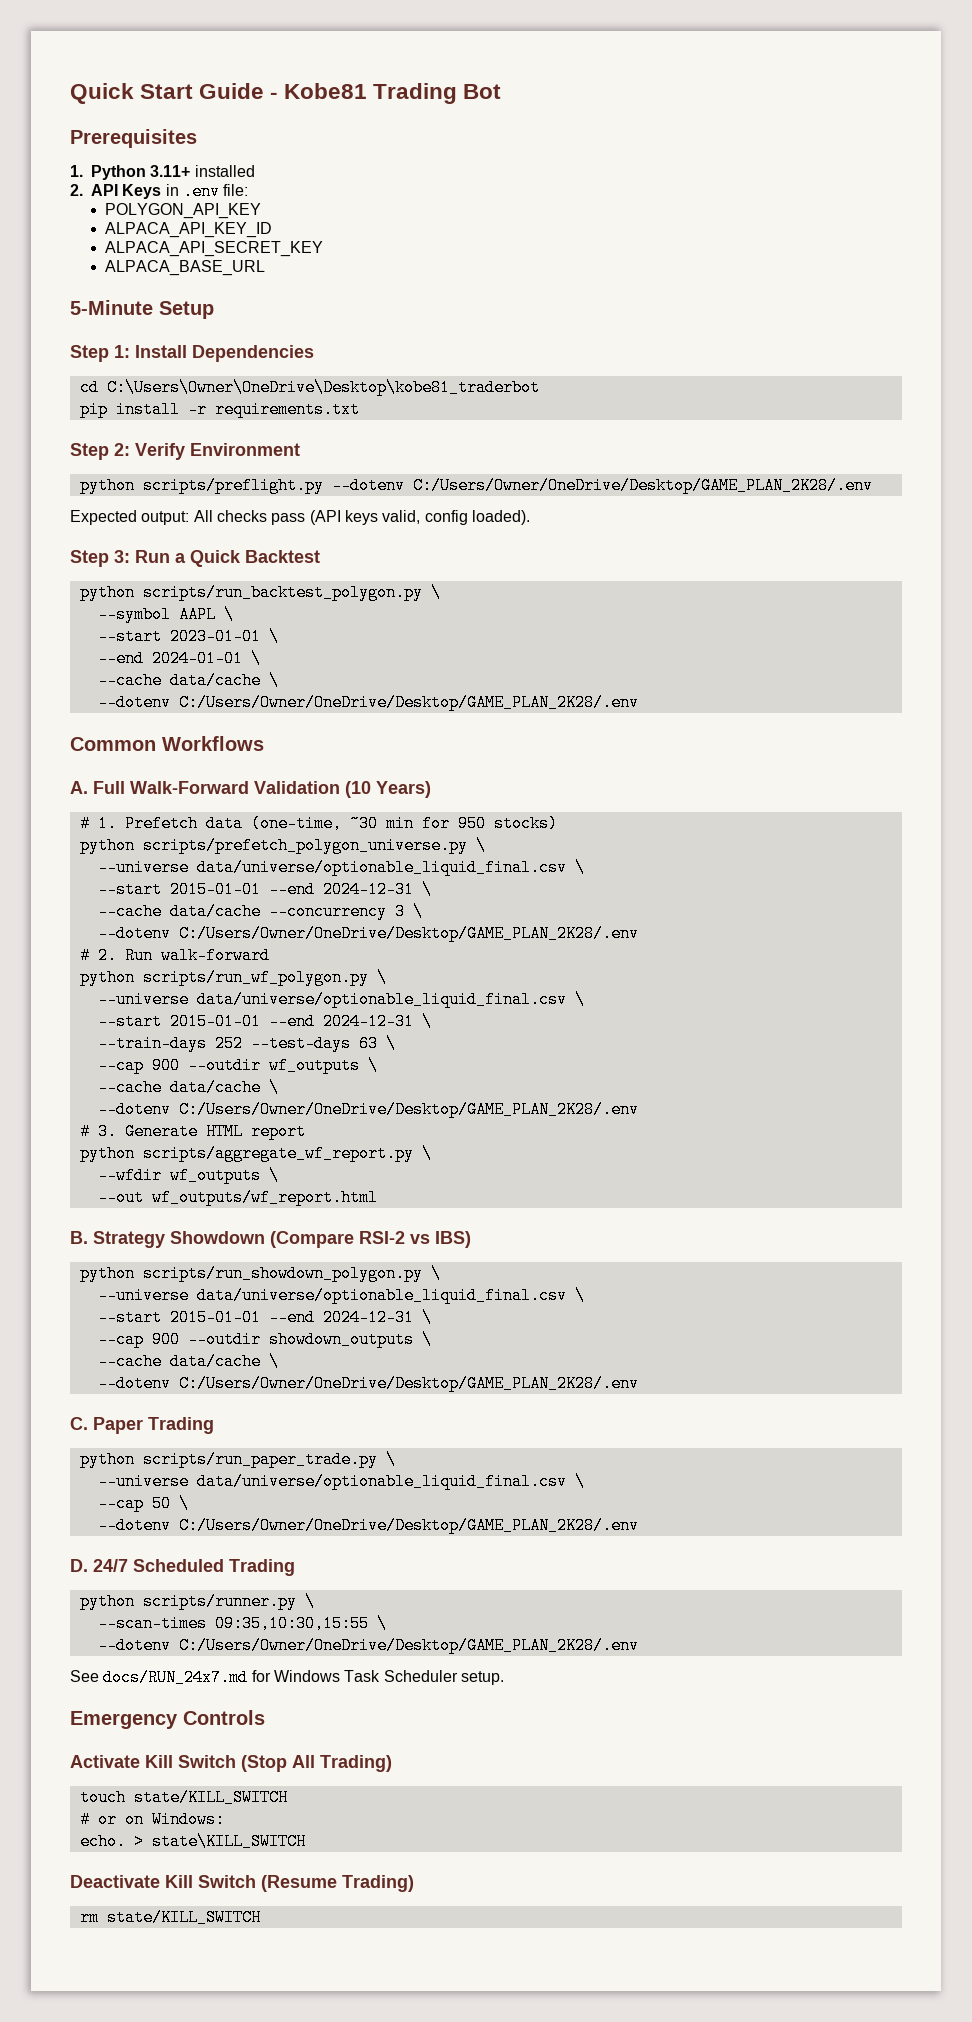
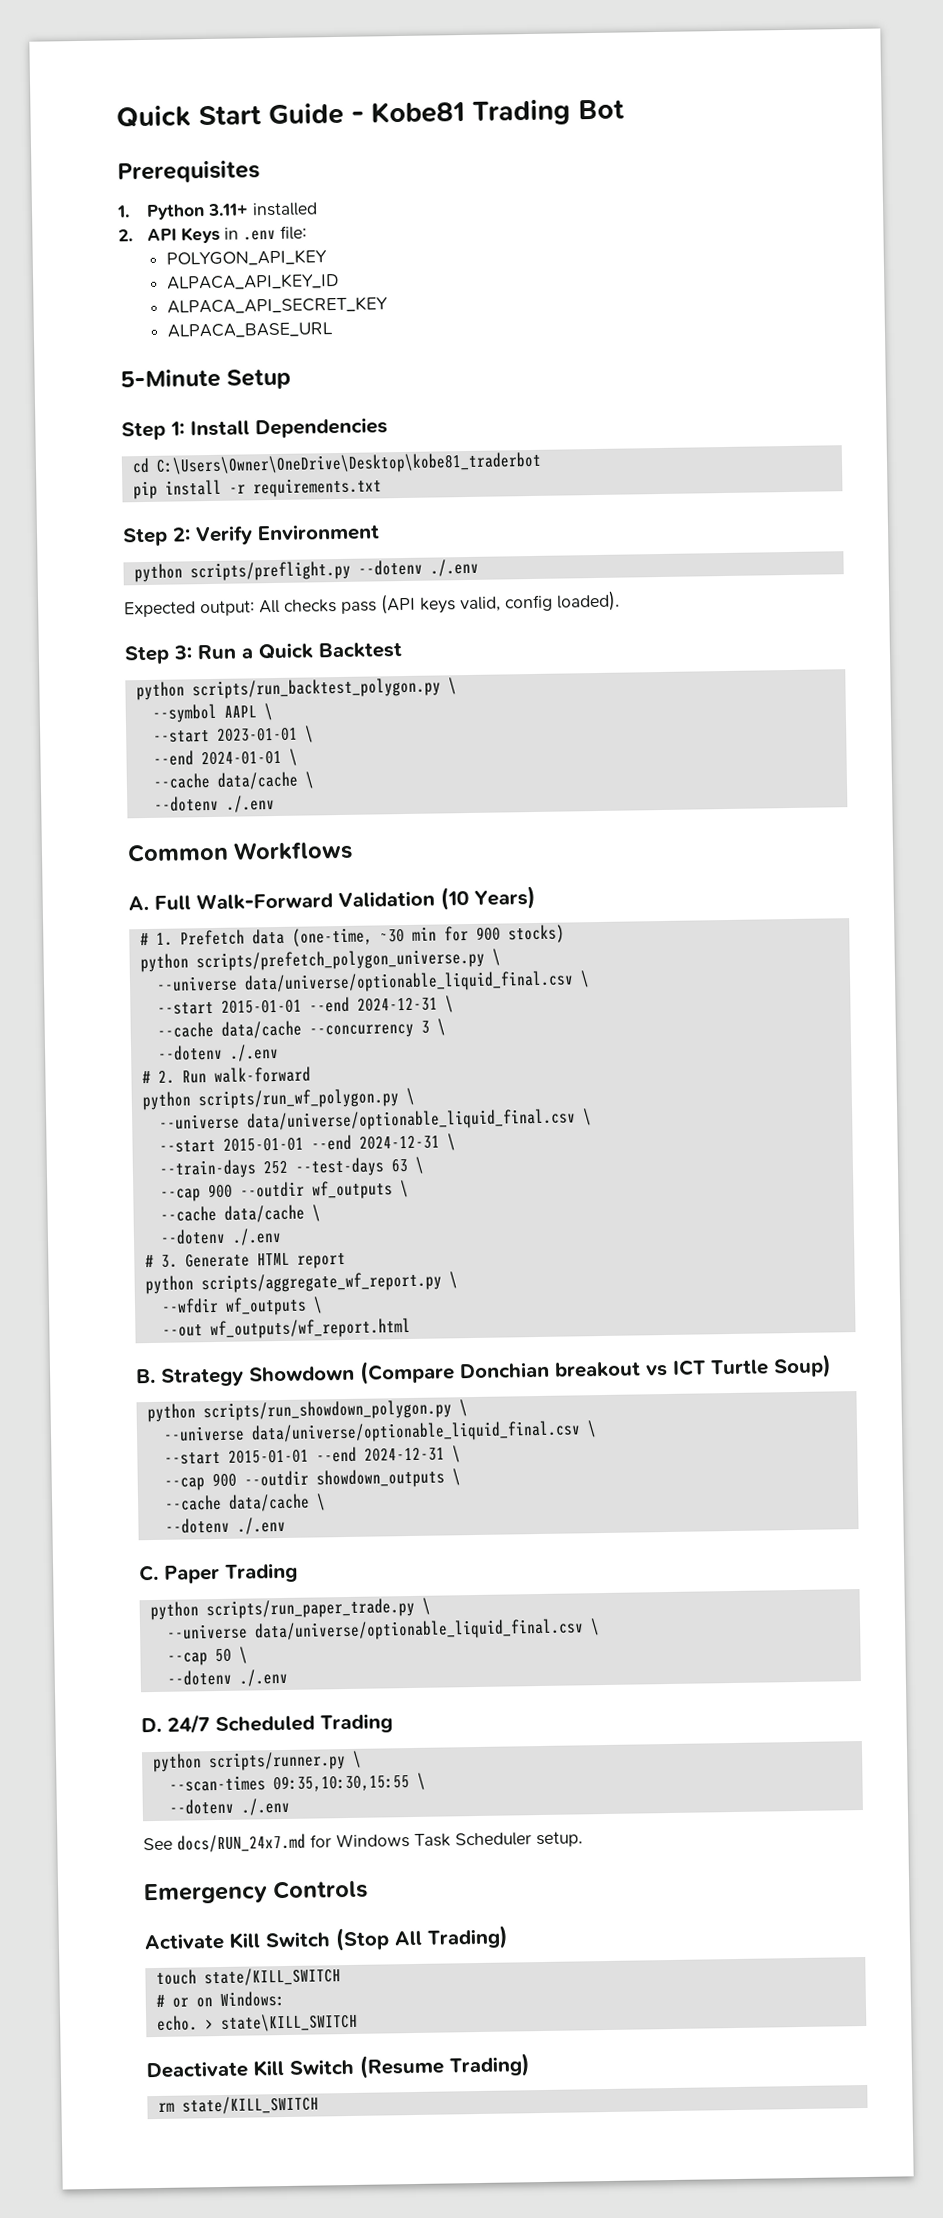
- python scripts/preflight.py --dotenv C:/Users/Owner/OneDrive/Desktop/GAME_PLAN_2K28/.env
+ python scripts/preflight.py --dotenv ./.env
  --end 2024-01-01 \
  --cache data/cache \
- --dotenv C:/Users/Owner/OneDrive/Desktop/GAME_PLAN_2K28/.env
+ --dotenv ./.env
- # 1. Prefetch data (one-time, ~30 min for 950 stocks)
+ # 1. Prefetch data (one-time, ~30 min for 900 stocks)
  --cache data/cache --concurrency 3 \
- --dotenv C:/Users/Owner/OneDrive/Desktop/GAME_PLAN_2K28/.env
+ --dotenv ./.env
  --cap 900 --outdir wf_outputs \
  --cache data/cache \
- --dotenv C:/Users/Owner/OneDrive/Desktop/GAME_PLAN_2K28/.env
+ --dotenv ./.env
- B. Strategy Showdown (Compare RSI-2 vs IBS)
+ B. Strategy Showdown (Compare Donchian breakout vs ICT Turtle Soup)
  --cap 900 --outdir showdown_outputs \
  --cache data/cache \
- --dotenv C:/Users/Owner/OneDrive/Desktop/GAME_PLAN_2K28/.env
+ --dotenv ./.env
  --cap 50 \
- --dotenv C:/Users/Owner/OneDrive/Desktop/GAME_PLAN_2K28/.env
+ --dotenv ./.env
  --scan-times 09:35,10:30,15:55 \
- --dotenv C:/Users/Owner/OneDrive/Desktop/GAME_PLAN_2K28/.env
+ --dotenv ./.env

